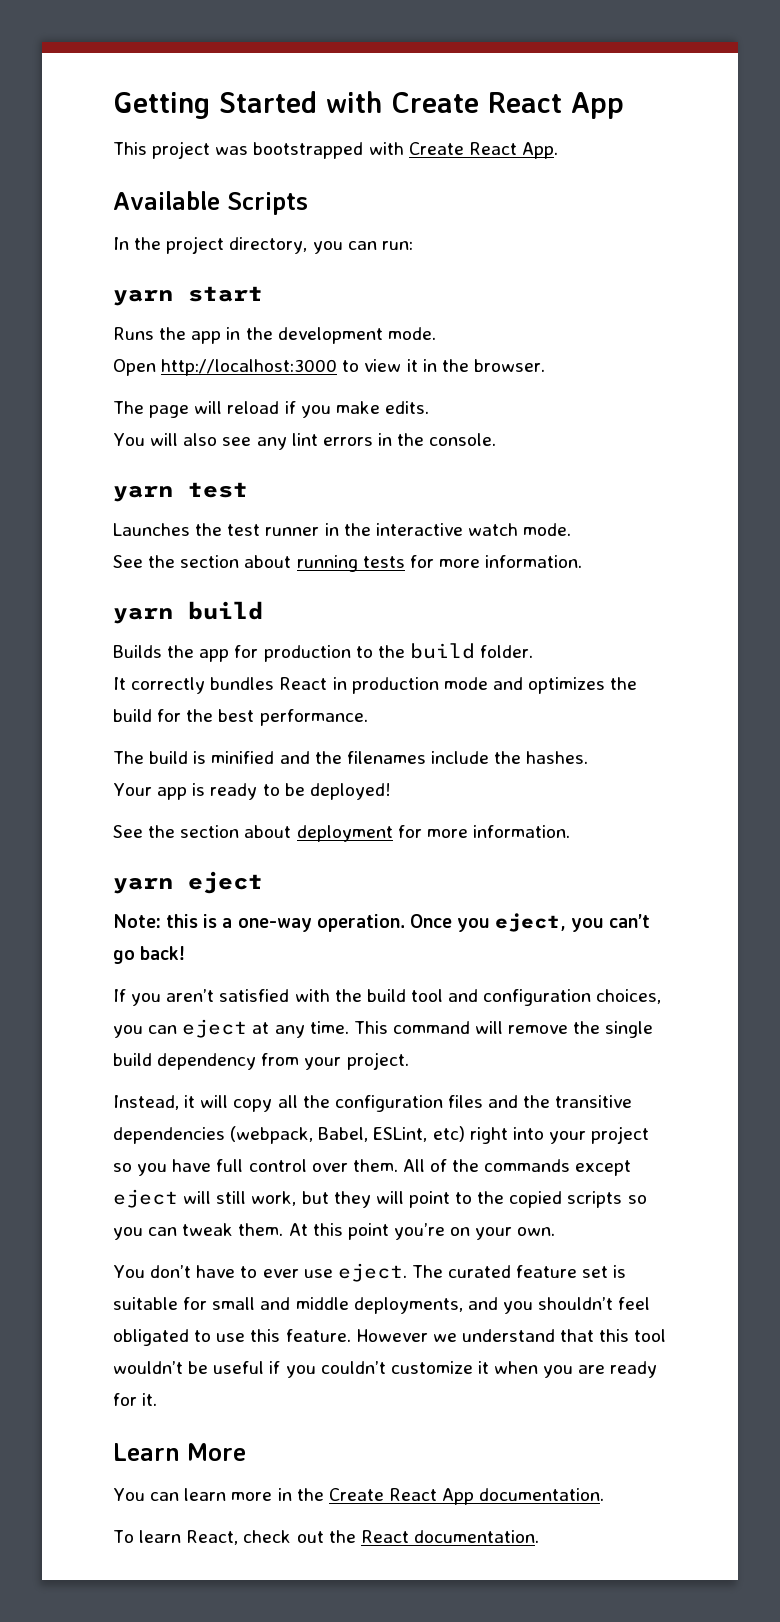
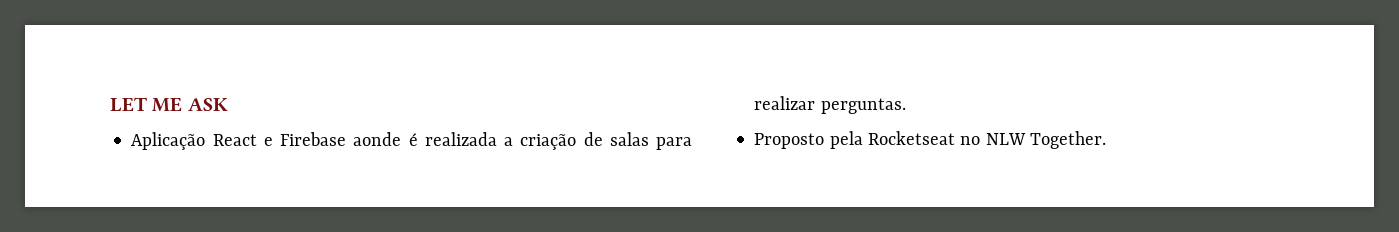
- Getting Started with Create React App
- This project was bootstrapped with Create React App.
- Available Scripts
- In the project directory, you can run:
- yarn start
- Runs the app in the development mode.
- Open http://localhost:3000 to view it in the browser.
- The page will reload if you make edits.
- You will also see any lint errors in the console.
- yarn test
- Launches the test runner in the interactive watch mode.
- See the section about running tests for more information.
- yarn build
- Builds the app for production to the build folder.
- It correctly bundles React in production mode and optimizes the build for the best performance.
- The build is minified and the filenames include the hashes.
- Your app is ready to be deployed!
- See the section about deployment for more information.
- yarn eject
- Note: this is a one-way operation. Once you eject, you can’t go back!
- If you aren’t satisfied with the build tool and configuration choices, you can eject at any time. This command will remove the single build dependency from your project.
- Instead, it will copy all the configuration files and the transitive dependencies (webpack, Babel, ESLint, etc) right into your project so you have full control over them. All of the commands except eject will still work, but they will point to the copied scripts so you can tweak them. At this point you’re on your own.
- You don’t have to ever use eject. The curated feature set is suitable for small and middle deployments, and you shouldn’t feel obligated to use this feature. However we understand that this tool wouldn’t be useful if you couldn’t customize it when you are ready for it.
- Learn More
- You can learn more in the Create React App documentation.
- To learn React, check out the React documentation.
+ LET ME ASK
+ Aplicação React e Firebase aonde é realizada a criação de salas para realizar perguntas.
+ Proposto pela Rocketseat no NLW Together.

